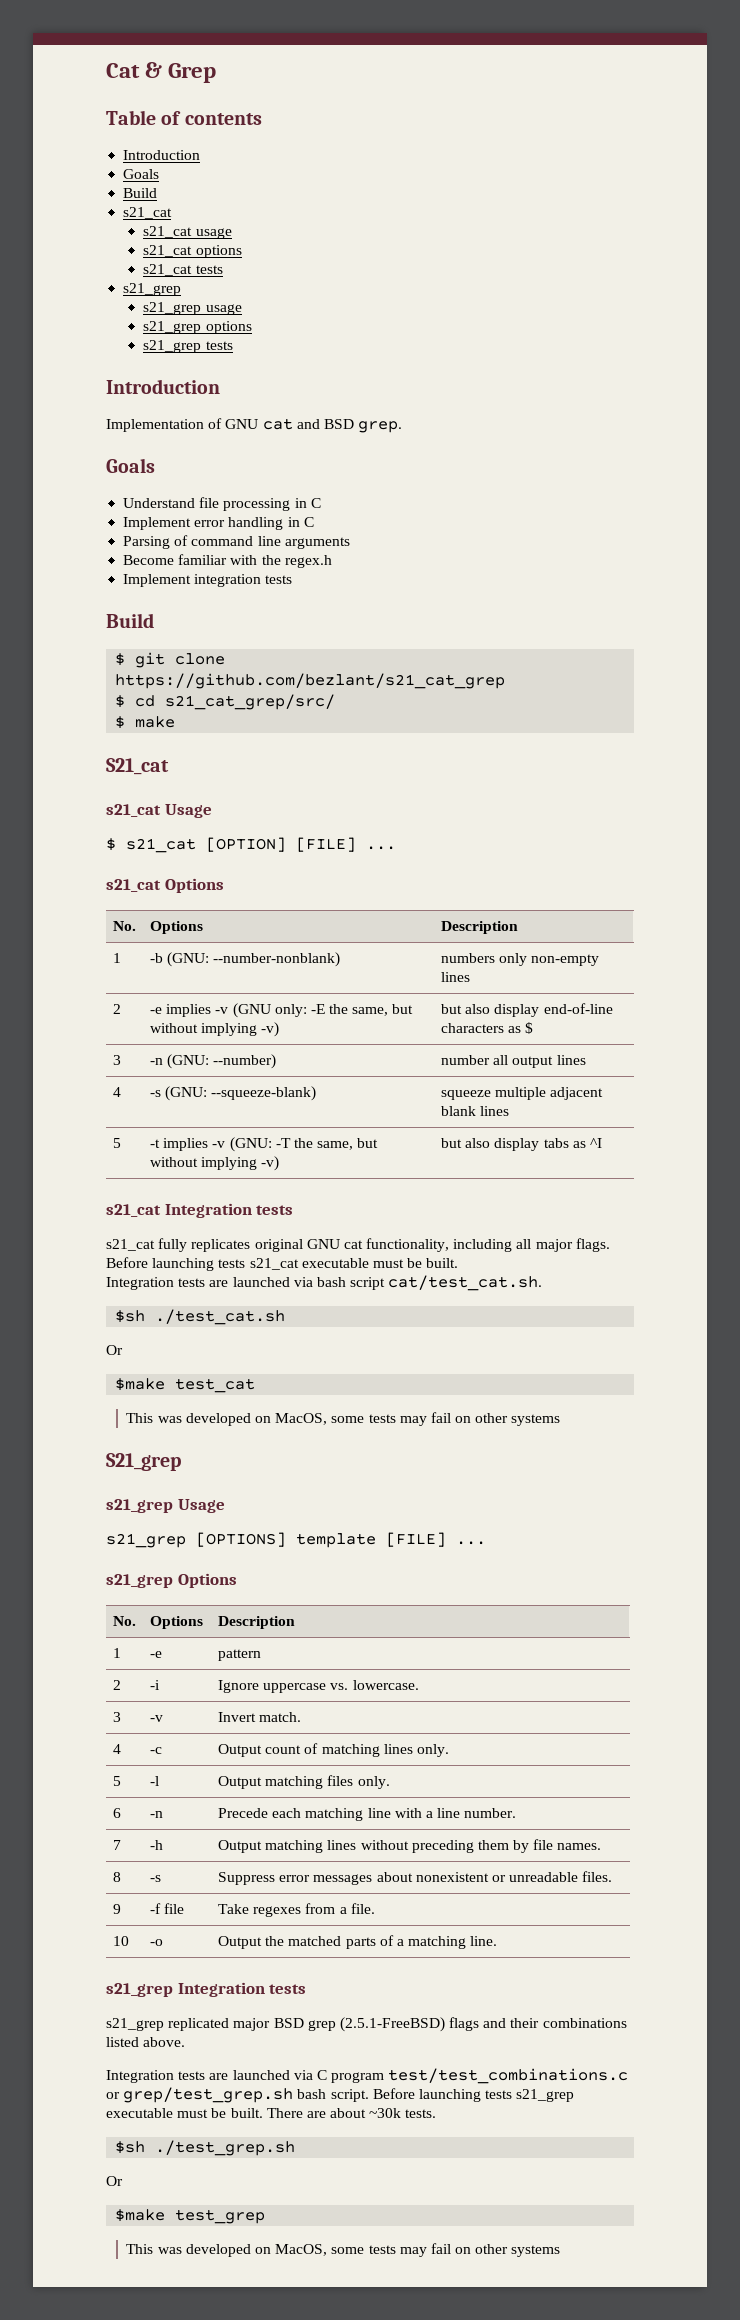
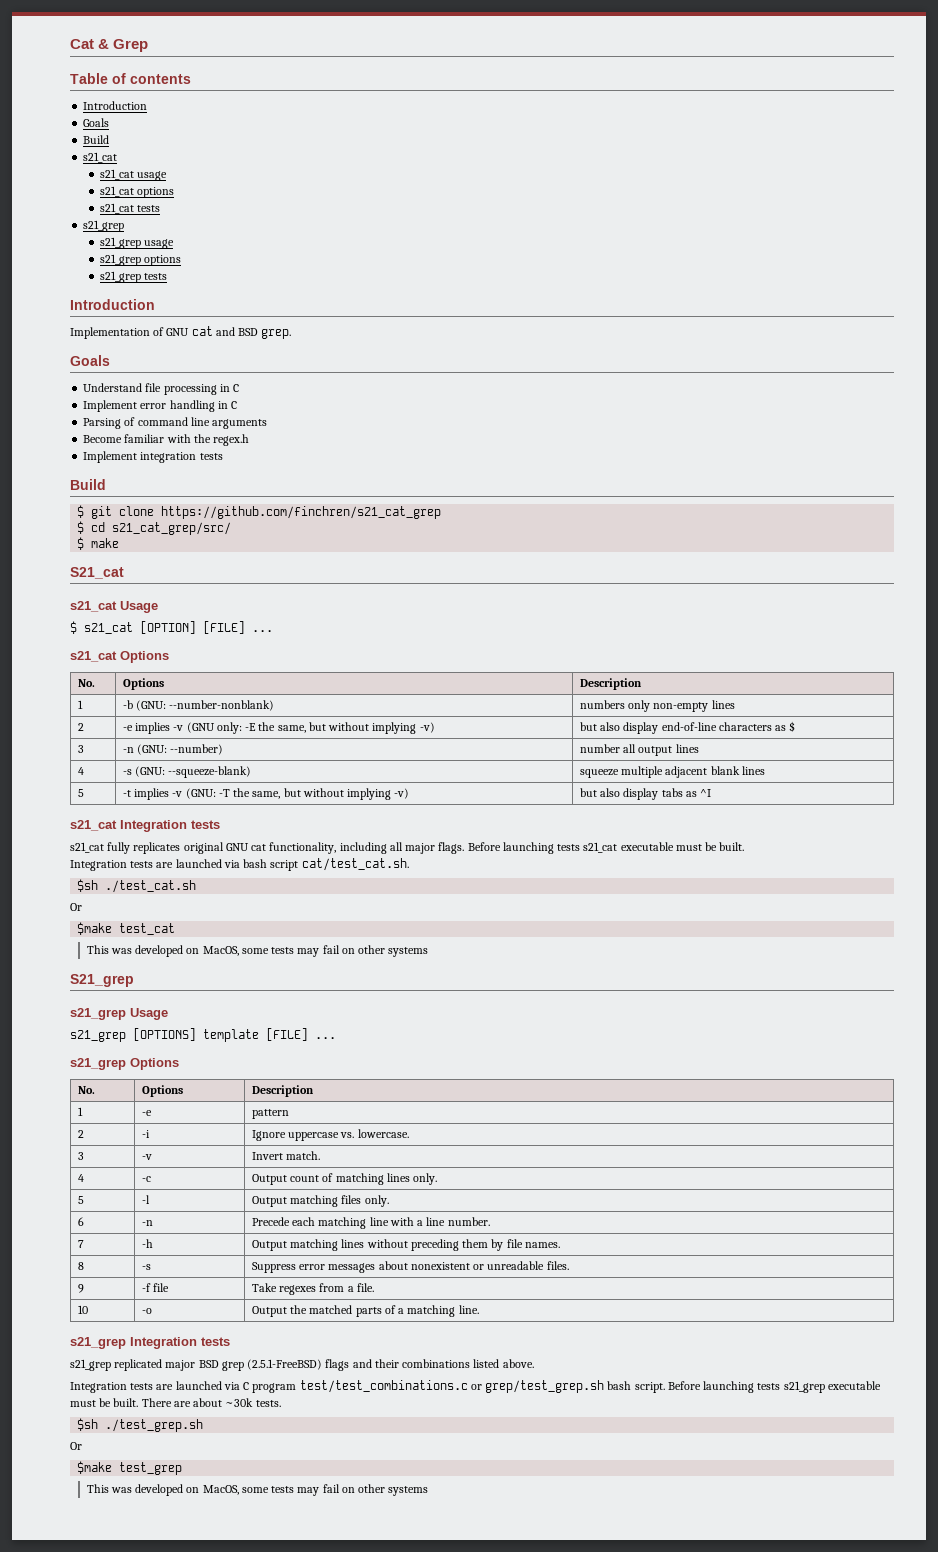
- $ git clone https://github.com/bezlant/s21_cat_grep
+ $ git clone https://github.com/finchren/s21_cat_grep

